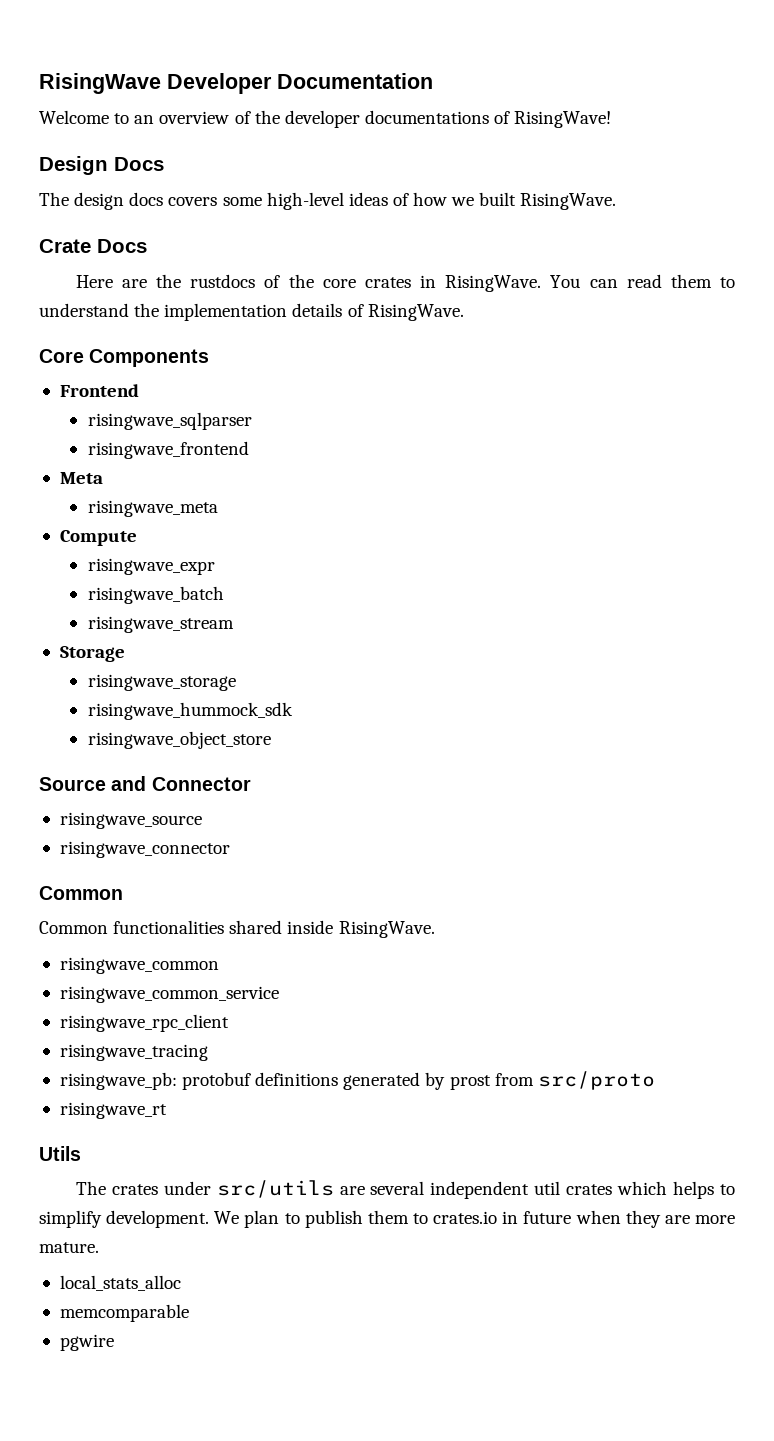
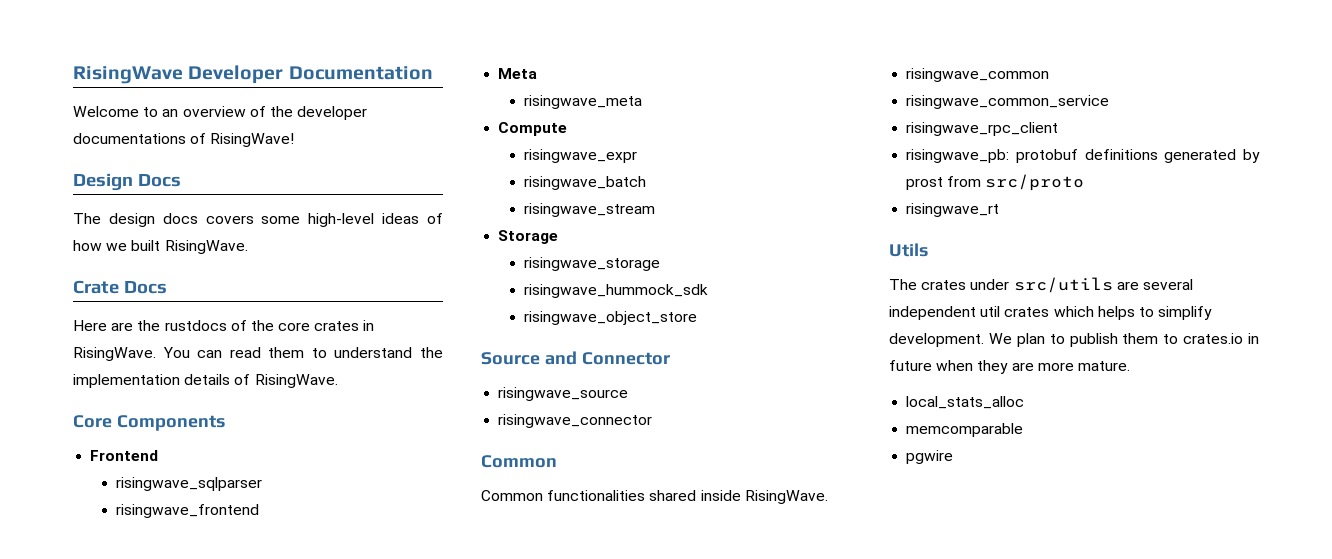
- risingwave_tracing

